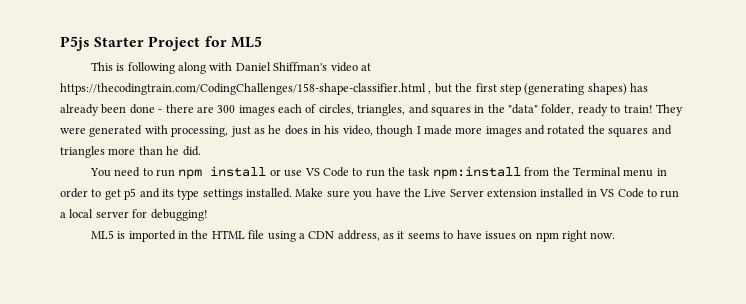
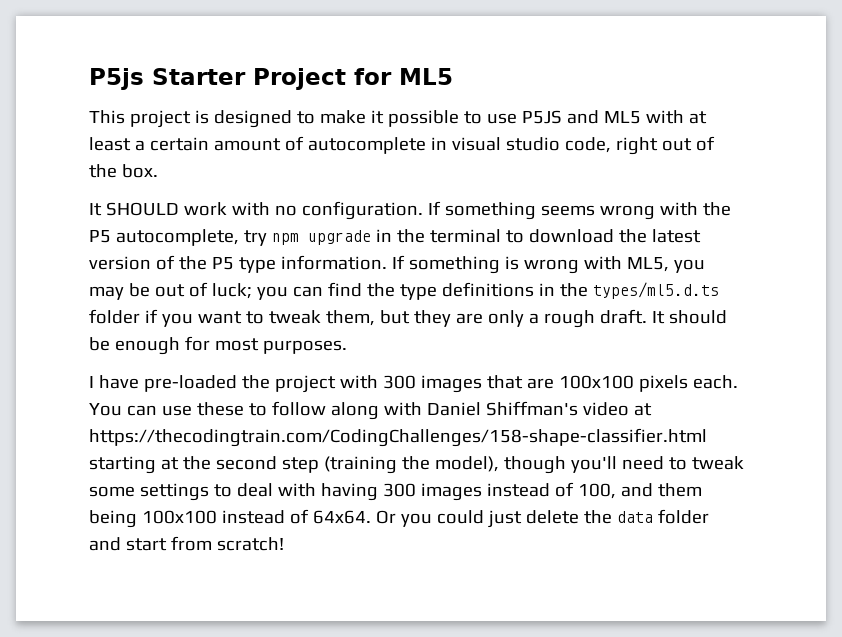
- This is following along with Daniel Shiffman's video at https://thecodingtrain.com/CodingChallenges/158-shape-classifier.html , but the first step (generating shapes) has already been done - there are 300 images each of circles, triangles, and squares in the "data" folder, ready to train! They were generated with processing, just as he does in his video, though I made more images and rotated the squares and triangles more than he did.
- You need to run npm install or use VS Code to run the task npm:install from the Terminal menu in order to get p5 and its type settings installed. Make sure you have the Live Server extension installed in VS Code to run a local server for debugging!
- ML5 is imported in the HTML file using a CDN address, as it seems to have issues on npm right now.
+ This project is designed to make it possible to use P5JS and ML5 with at least a certain amount of autocomplete in visual studio code, right out of the box.
+ It SHOULD work with no configuration. If something seems wrong with the P5 autocomplete, try npm upgrade in the terminal to download the latest version of the P5 type information. If something is wrong with ML5, you may be out of luck; you can find the type definitions in the types/ml5.d.ts folder if you want to tweak them, but they are only a rough draft. It should be enough for most purposes.
+ I have pre-loaded the project with 300 images that are 100x100 pixels each. You can use these to follow along with Daniel Shiffman's video at https://thecodingtrain.com/CodingChallenges/158-shape-classifier.html starting at the second step (training the model), though you'll need to tweak some settings to deal with having 300 images instead of 100, and them being 100x100 instead of 64x64. Or you could just delete the data folder and start from scratch!

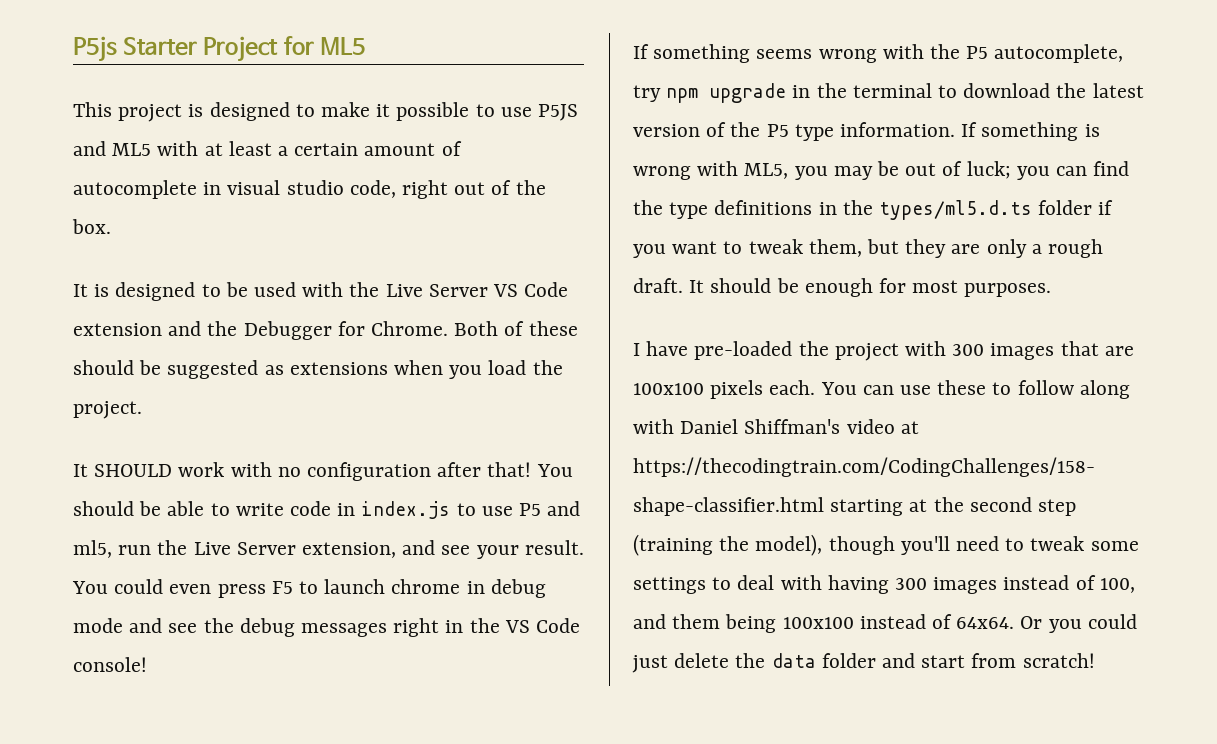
+ It is designed to be used with the Live Server VS Code extension and the Debugger for Chrome. Both of these should be suggested as extensions when you load the project.
- It SHOULD work with no configuration. If something seems wrong with the P5 autocomplete, try npm upgrade in the terminal to download the latest version of the P5 type information.
+ It SHOULD work with no configuration after that! You should be able to write code in index.js to use P5 and ml5, run the Live Server extension, and see your result. You could even press F5 to launch chrome in debug mode and see the debug messages right in the VS Code console!
+ If something seems wrong with the P5 autocomplete, try npm upgrade in the terminal to download the latest version of the P5 type information.

